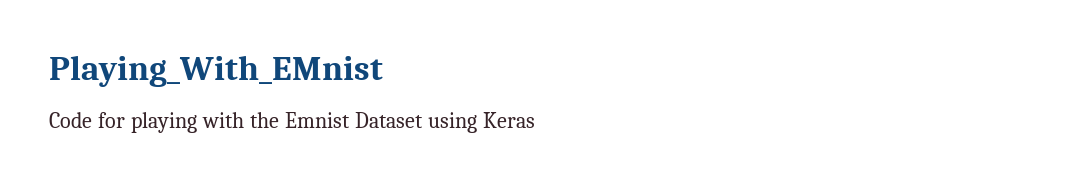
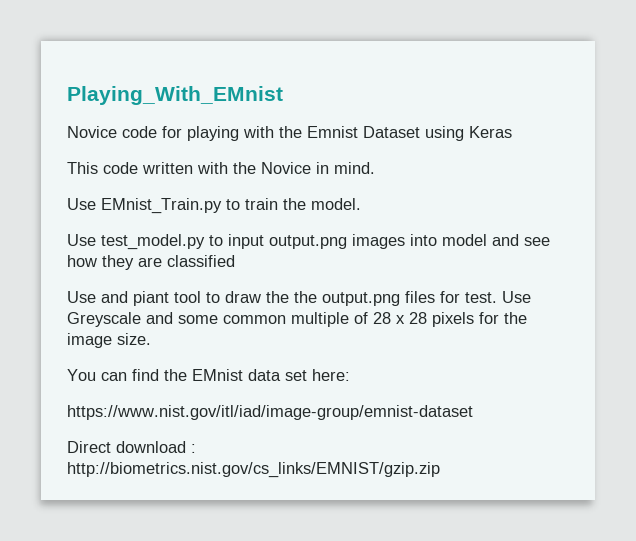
- Code for playing with the Emnist Dataset using Keras
+ Novice code for playing with the Emnist Dataset using Keras
+ This code written with the Novice in mind.
+ Use EMnist_Train.py to train the model.
+ Use test_model.py to input output.png images into model and see how they are classified
+ Use and piant tool to draw the the output.png files for test. Use Greyscale and some common multiple of 28 x 28 pixels for the image size.
+ You can find the EMnist data set here:
+ https://www.nist.gov/itl/iad/image-group/emnist-dataset
+ Direct download : http://biometrics.nist.gov/cs_links/EMNIST/gzip.zip

